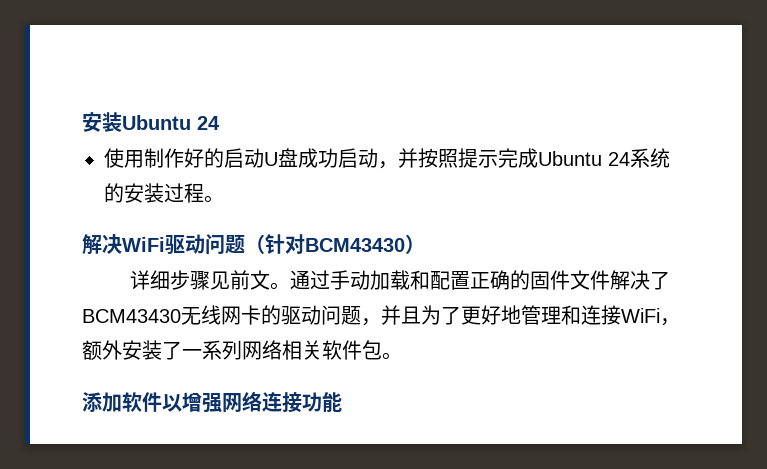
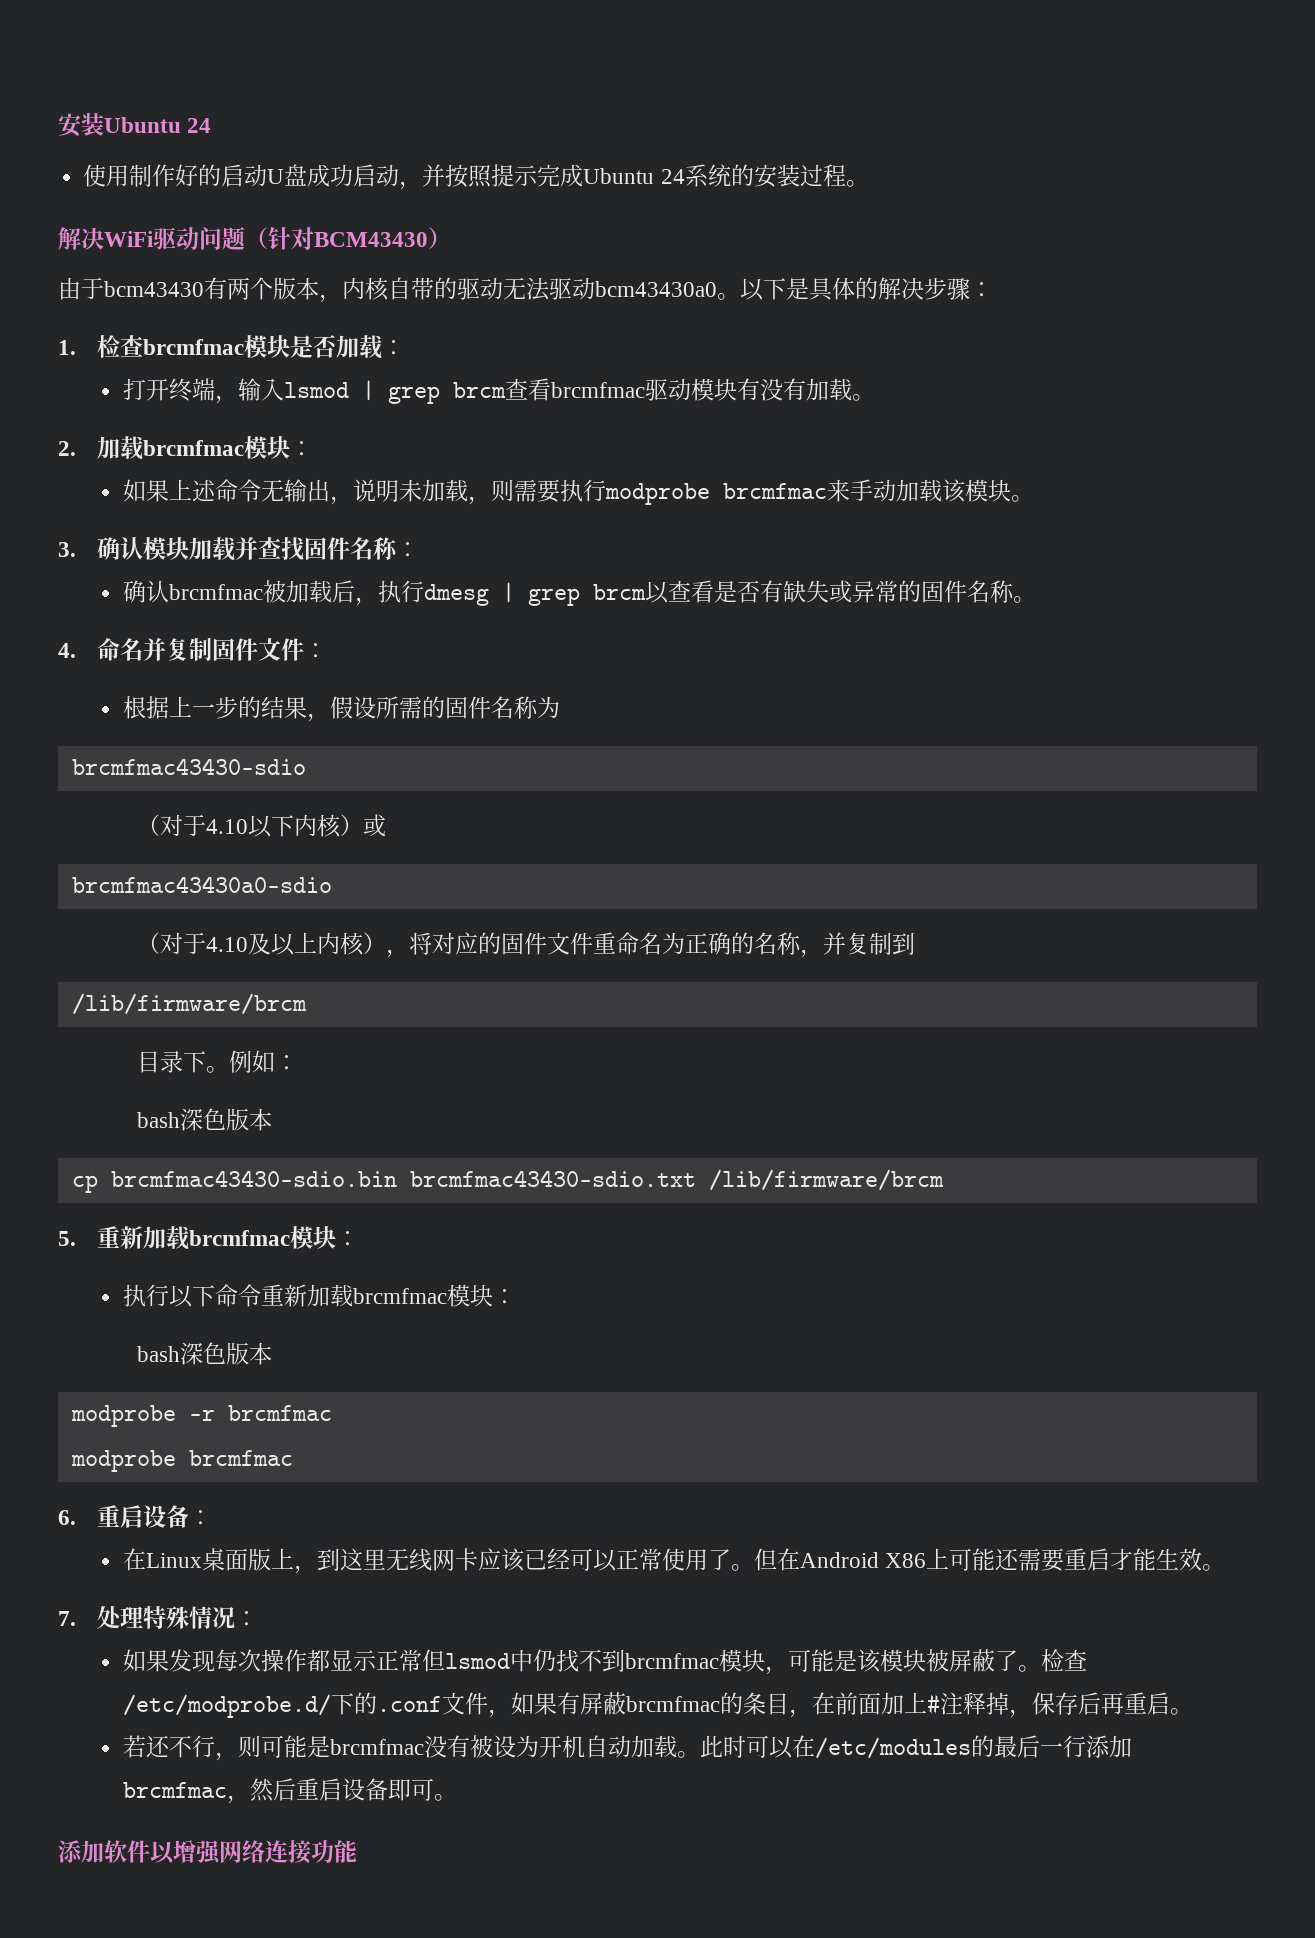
- 详细步骤见前文。通过手动加载和配置正确的固件文件解决了BCM43430无线网卡的驱动问题，并且为了更好地管理和连接WiFi，额外安装了一系列网络相关软件包。
+ 由于bcm43430有两个版本，内核自带的驱动无法驱动bcm43430a0。以下是具体的解决步骤：
+ 1.检查brcmfmac模块是否加载：
+ 打开终端，输入lsmod | grep brcm查看brcmfmac驱动模块有没有加载。
+ 2.加载brcmfmac模块：
+ 如果上述命令无输出，说明未加载，则需要执行modprobe brcmfmac来手动加载该模块。
+ 3.确认模块加载并查找固件名称：
+ 确认brcmfmac被加载后，执行dmesg | grep brcm以查看是否有缺失或异常的固件名称。
+ 4.命名并复制固件文件：
+ 根据上一步的结果，假设所需的固件名称为
+ brcmfmac43430-sdio
+ （对于4.10以下内核）或
+ brcmfmac43430a0-sdio
+ （对于4.10及以上内核），将对应的固件文件重命名为正确的名称，并复制到
+ /lib/firmware/brcm
+ 目录下。例如：
+ bash深色版本
+ cp brcmfmac43430-sdio.bin brcmfmac43430-sdio.txt /lib/firmware/brcm
+ 5.重新加载brcmfmac模块：
+ 执行以下命令重新加载brcmfmac模块：
+ bash深色版本
+ modprobe -r brcmfmac
+ modprobe brcmfmac
+ 6.重启设备：
+ 在Linux桌面版上，到这里无线网卡应该已经可以正常使用了。但在Android X86上可能还需要重启才能生效。
+ 7.处理特殊情况：
+ 如果发现每次操作都显示正常但lsmod中仍找不到brcmfmac模块，可能是该模块被屏蔽了。检查/etc/modprobe.d/下的.conf文件，如果有屏蔽brcmfmac的条目，在前面加上#注释掉，保存后再重启。
+ 若还不行，则可能是brcmfmac没有被设为开机自动加载。此时可以在/etc/modules的最后一行添加brcmfmac，然后重启设备即可。

